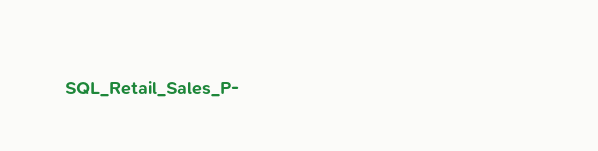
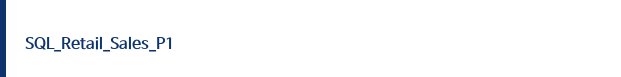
- SQL_Retail_Sales_P-
+ SQL_Retail_Sales_P1

